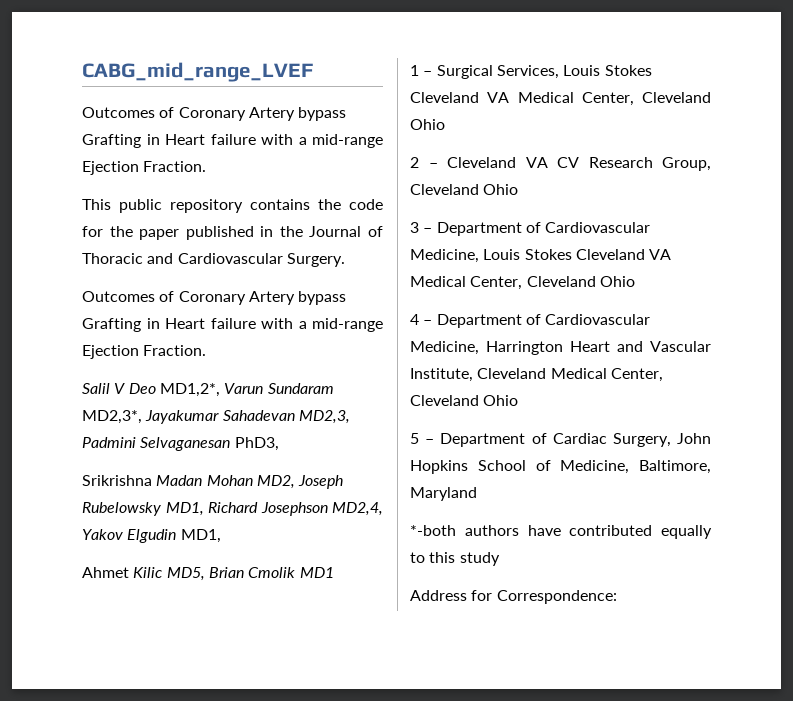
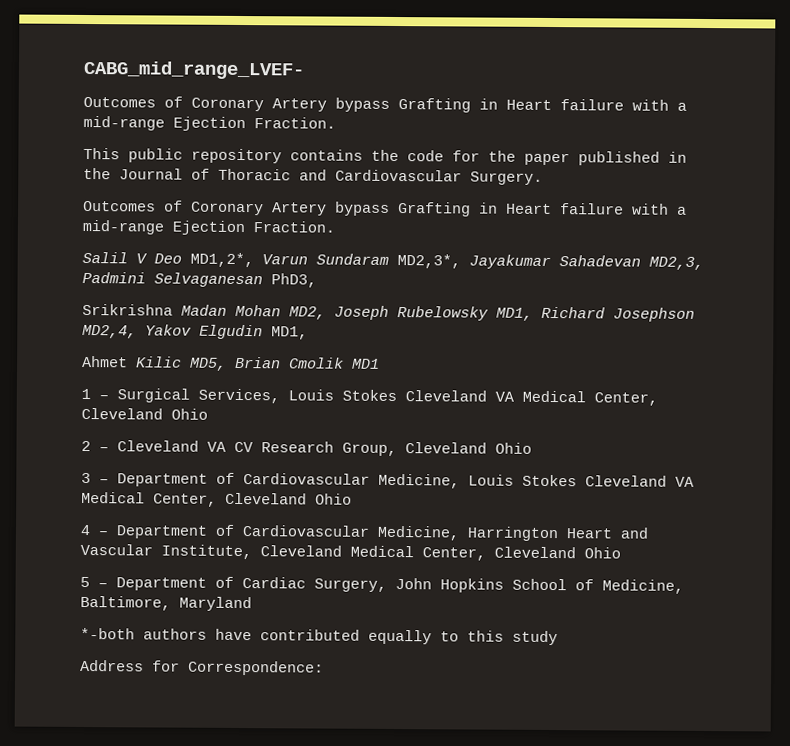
- CABG_mid_range_LVEF
+ CABG_mid_range_LVEF-

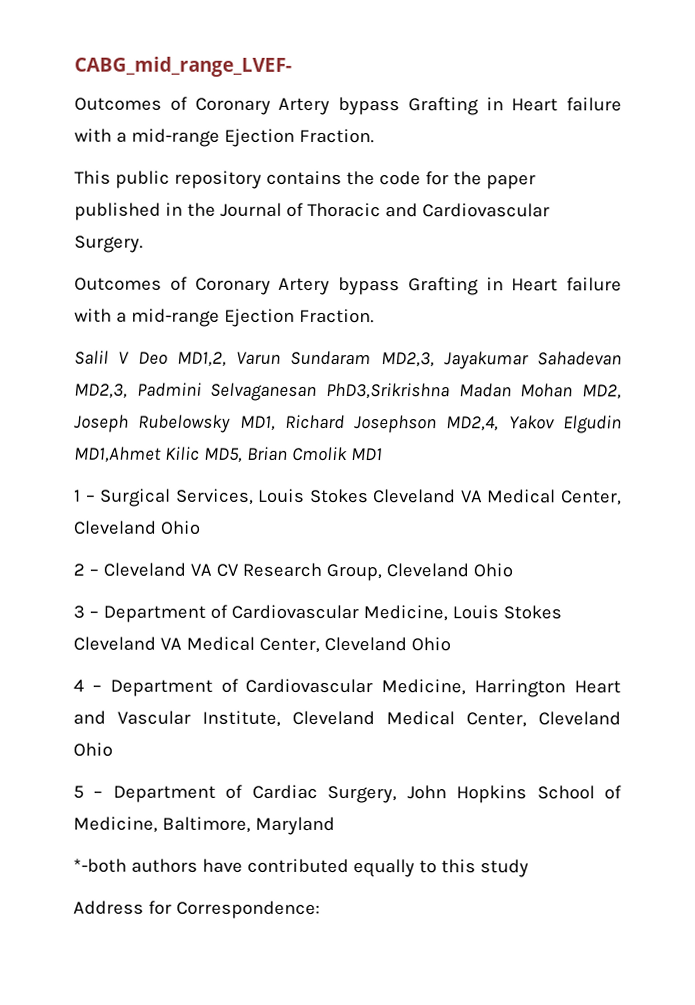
- Salil V Deo MD1,2*, Varun Sundaram MD2,3*, Jayakumar Sahadevan MD2,3, Padmini Selvaganesan PhD3,
- Srikrishna Madan Mohan MD2, Joseph Rubelowsky MD1, Richard Josephson MD2,4, Yakov Elgudin MD1,
- Ahmet Kilic MD5, Brian Cmolik MD1
+ Salil V Deo MD1,2, Varun Sundaram MD2,3, Jayakumar Sahadevan MD2,3, Padmini Selvaganesan PhD3,Srikrishna Madan Mohan MD2, Joseph Rubelowsky MD1, Richard Josephson MD2,4, Yakov Elgudin MD1,Ahmet Kilic MD5, Brian Cmolik MD1

